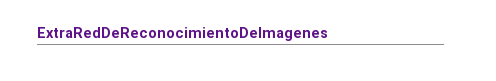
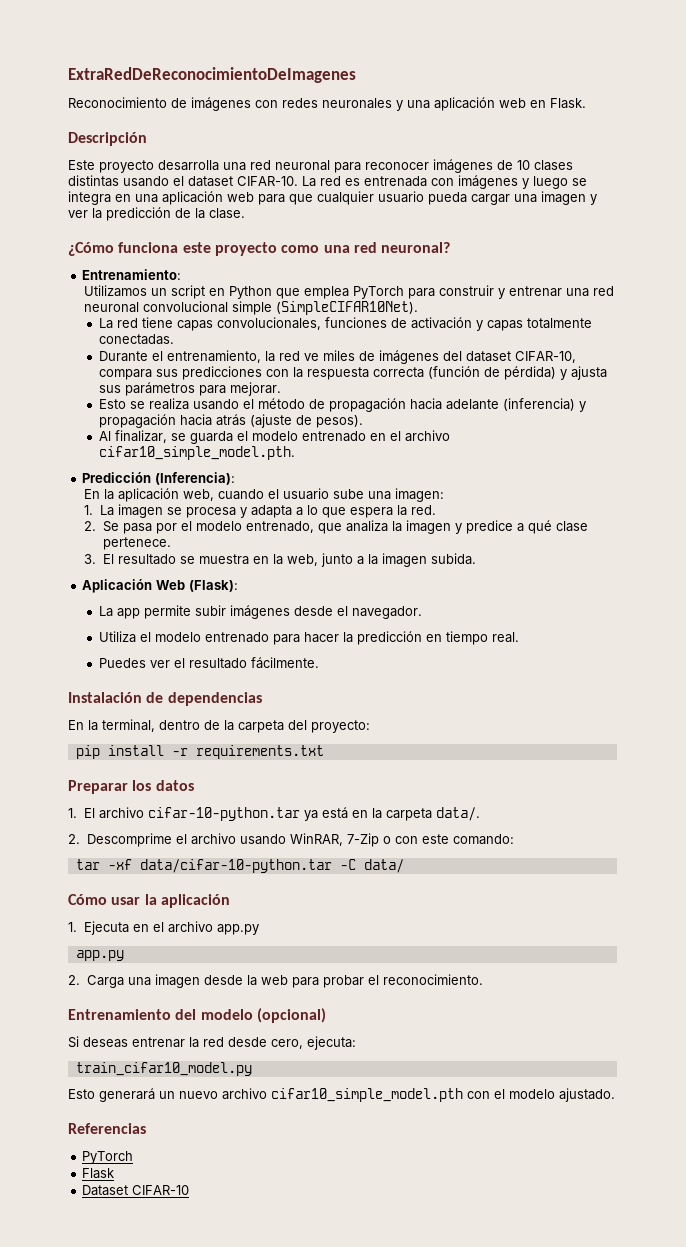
+ Reconocimiento de imágenes con redes neuronales y una aplicación web en Flask.
+ Descripción
+ Este proyecto desarrolla una red neuronal para reconocer imágenes de 10 clases distintas usando el dataset CIFAR-10. La red es entrenada con imágenes y luego se integra en una aplicación web para que cualquier usuario pueda cargar una imagen y ver la predicción de la clase.
+ ¿Cómo funciona este proyecto como una red neuronal?
+ Entrenamiento:
+ Utilizamos un script en Python que emplea PyTorch para construir y entrenar una red neuronal convolucional simple (SimpleCIFAR10Net).
+ La red tiene capas convolucionales, funciones de activación y capas totalmente conectadas.
+ Durante el entrenamiento, la red ve miles de imágenes del dataset CIFAR-10, compara sus predicciones con la respuesta correcta (función de pérdida) y ajusta sus parámetros para mejorar.
+ Esto se realiza usando el método de propagación hacia adelante (inferencia) y propagación hacia atrás (ajuste de pesos).
+ Al finalizar, se guarda el modelo entrenado en el archivo cifar10_simple_model.pth.
+ Predicción (Inferencia):
+ En la aplicación web, cuando el usuario sube una imagen:
+ 1. La imagen se procesa y adapta a lo que espera la red.
+ 2. Se pasa por el modelo entrenado, que analiza la imagen y predice a qué clase pertenece.
+ 3. El resultado se muestra en la web, junto a la imagen subida.
+ Aplicación Web (Flask):
+ La app permite subir imágenes desde el navegador.
+ Utiliza el modelo entrenado para hacer la predicción en tiempo real.
+ Puedes ver el resultado fácilmente.
+ Instalación de dependencias
+ En la terminal, dentro de la carpeta del proyecto:
+ pip install -r requirements.txt
+ Preparar los datos
+ 1. El archivo cifar-10-python.tar ya está en la carpeta data/.
+ 2. Descomprime el archivo usando WinRAR, 7-Zip o con este comando:
+ tar -xf data/cifar-10-python.tar -C data/
+ Cómo usar la aplicación
+ 1. Ejecuta en el archivo app.py
+ app.py
+ 2. Carga una imagen desde la web para probar el reconocimiento.
+ Entrenamiento del modelo (opcional)
+ Si deseas entrenar la red desde cero, ejecuta:
+ train_cifar10_model.py
+ Esto generará un nuevo archivo cifar10_simple_model.pth con el modelo ajustado.
+ Referencias
+ PyTorch
+ Flask
+ Dataset CIFAR-10

